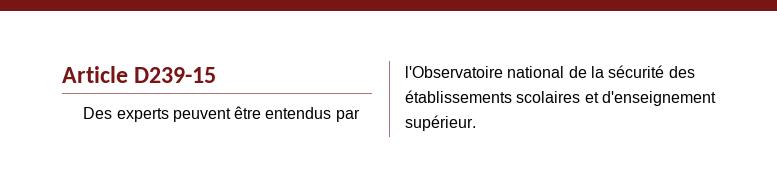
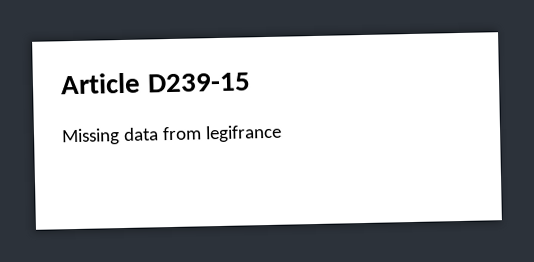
- Des experts peuvent être entendus par l'Observatoire national de la sécurité des établissements scolaires et d'enseignement supérieur.
+ Missing data from legifrance

